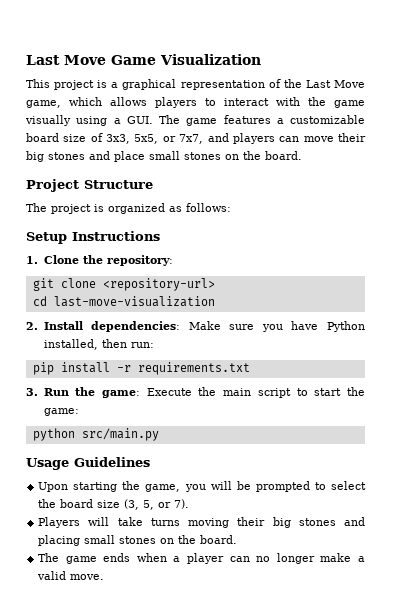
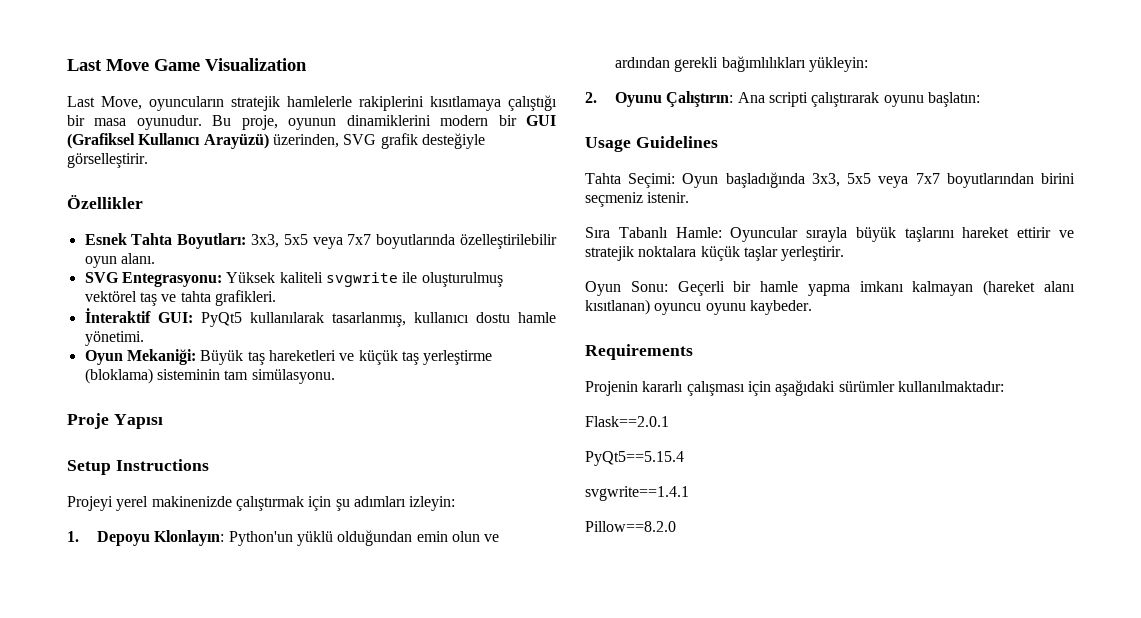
- This project is a graphical representation of the Last Move game, which allows players to interact with the game visually using a GUI. The game features a customizable board size of 3x3, 5x5, or 7x7, and players can move their big stones and place small stones on the board.
- Project Structure
- The project is organized as follows:
+ Last Move, oyuncuların stratejik hamlelerle rakiplerini kısıtlamaya çalıştığı bir masa oyunudur. Bu proje, oyunun dinamiklerini modern bir GUI (Grafiksel Kullanıcı Arayüzü) üzerinden, SVG grafik desteğiyle görselleştirir.
+ Özellikler
+ Esnek Tahta Boyutları: 3x3, 5x5 veya 7x7 boyutlarında özelleştirilebilir oyun alanı.
+ SVG Entegrasyonu: Yüksek kaliteli svgwrite ile oluşturulmuş vektörel taş ve tahta grafikleri.
+ İnteraktif GUI: PyQt5 kullanılarak tasarlanmış, kullanıcı dostu hamle yönetimi.
+ Oyun Mekaniği: Büyük taş hareketleri ve küçük taş yerleştirme (bloklama) sisteminin tam simülasyonu.
+ Proje Yapısı
  Setup Instructions
- 1. Clone the repository:
- git clone <repository-url>
- cd last-move-visualization
- 2. Install dependencies: Make sure you have Python installed, then run:
- pip install -r requirements.txt
- 3. Run the game: Execute the main script to start the game:
- python src/main.py
+ Projeyi yerel makinenizde çalıştırmak için şu adımları izleyin:
+ 1. Depoyu Klonlayın: Python'un yüklü olduğundan emin olun ve ardından gerekli bağımlılıkları yükleyin:
+ 2. Oyunu Çalıştırın: Ana scripti çalıştırarak oyunu başlatın:
  Usage Guidelines
- Upon starting the game, you will be prompted to select the board size (3, 5, or 7).
- Players will take turns moving their big stones and placing small stones on the board.
- The game ends when a player can no longer make a valid move.
+ Tahta Seçimi: Oyun başladığında 3x3, 5x5 veya 7x7 boyutlarından birini seçmeniz istenir.
+ Sıra Tabanlı Hamle: Oyuncular sırayla büyük taşlarını hareket ettirir ve stratejik noktalara küçük taşlar yerleştirir.
+ Oyun Sonu: Geçerli bir hamle yapma imkanı kalmayan (hareket alanı kısıtlanan) oyuncu oyunu kaybeder.
+ Requirements
+ Projenin kararlı çalışması için aşağıdaki sürümler kullanılmaktadır:
+ Flask==2.0.1
+ PyQt5==5.15.4
+ svgwrite==1.4.1
+ Pillow==8.2.0

